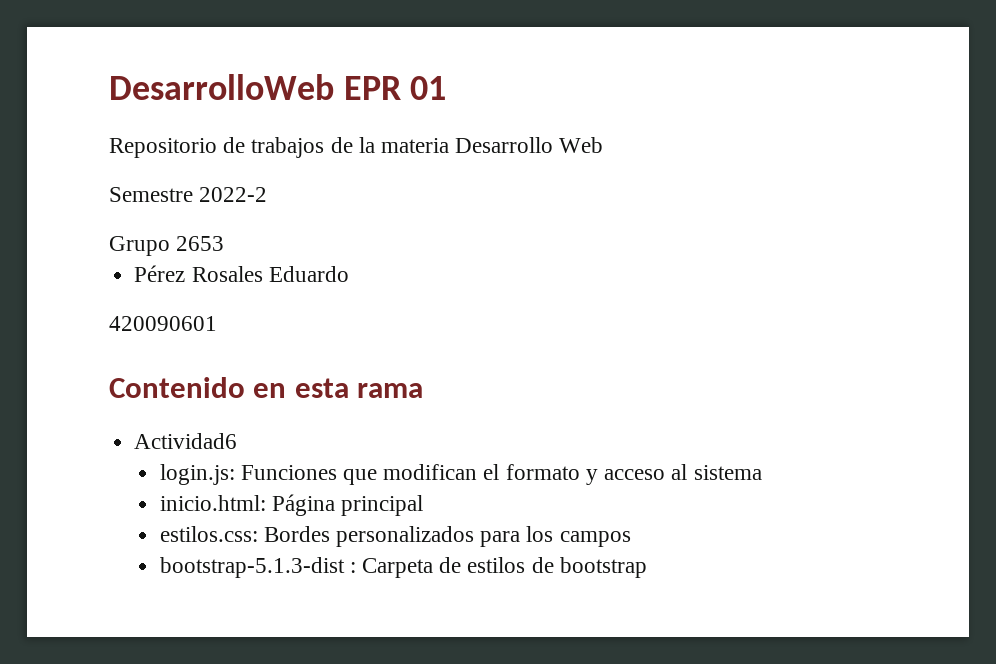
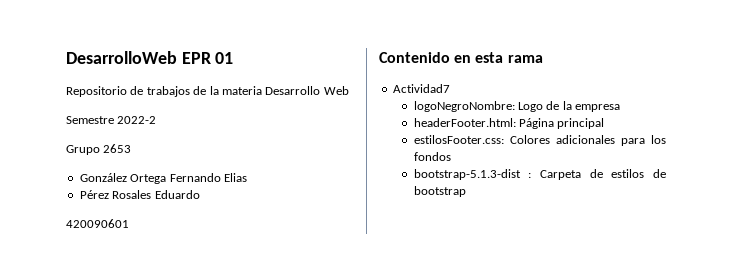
+ González Ortega Fernando Elias
- Actividad6
- login.js: Funciones que modifican el formato y acceso al sistema
- inicio.html: Página principal
+ Actividad7
+ logoNegroNombre: Logo de la empresa
+ headerFooter.html: Página principal
- estilos.css: Bordes personalizados para los campos
+ estilosFooter.css: Colores adicionales para los fondos

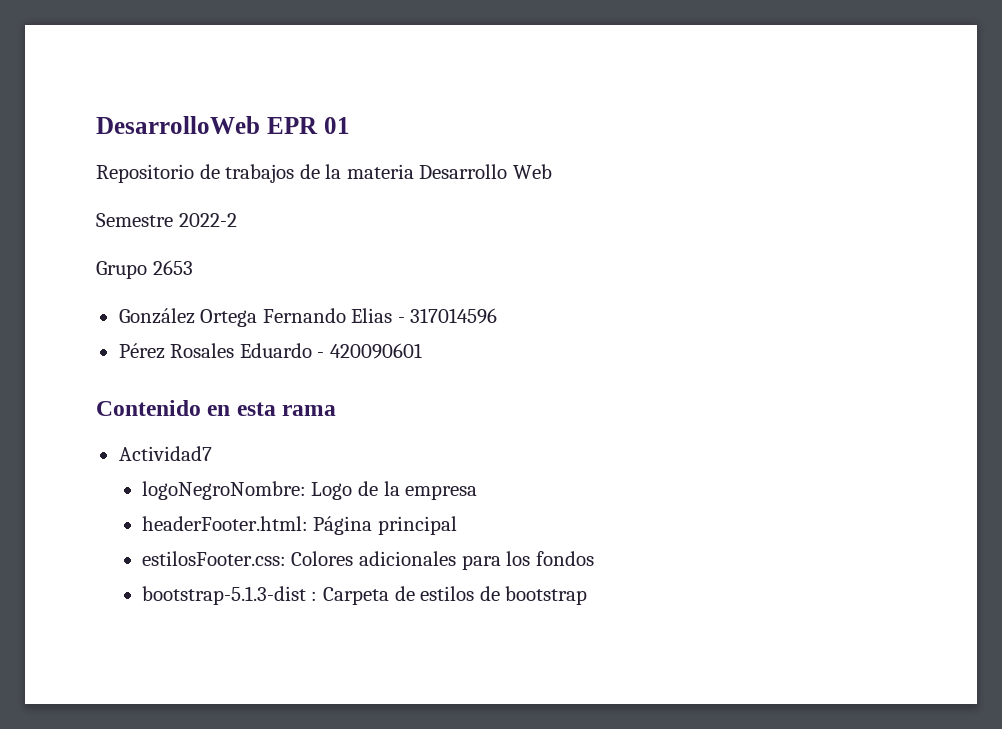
- González Ortega Fernando Elias
+ González Ortega Fernando Elias - 317014596
- Pérez Rosales Eduardo
- 420090601
+ Pérez Rosales Eduardo - 420090601

